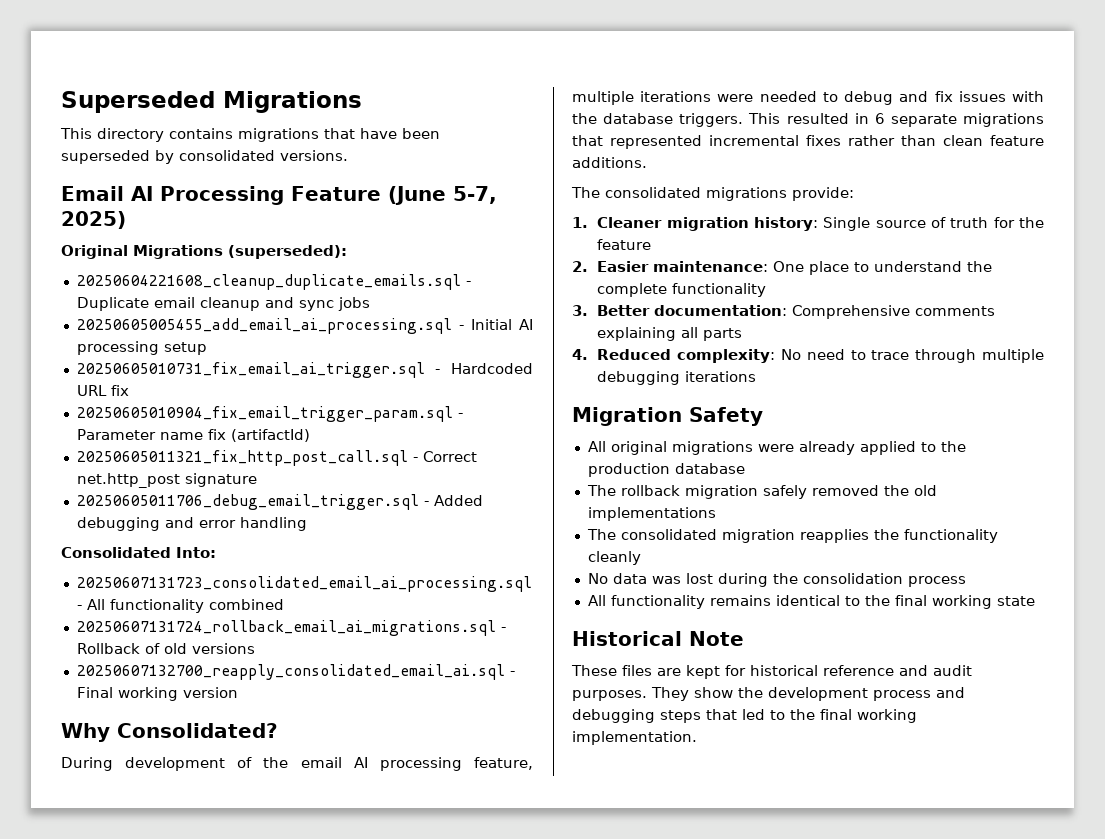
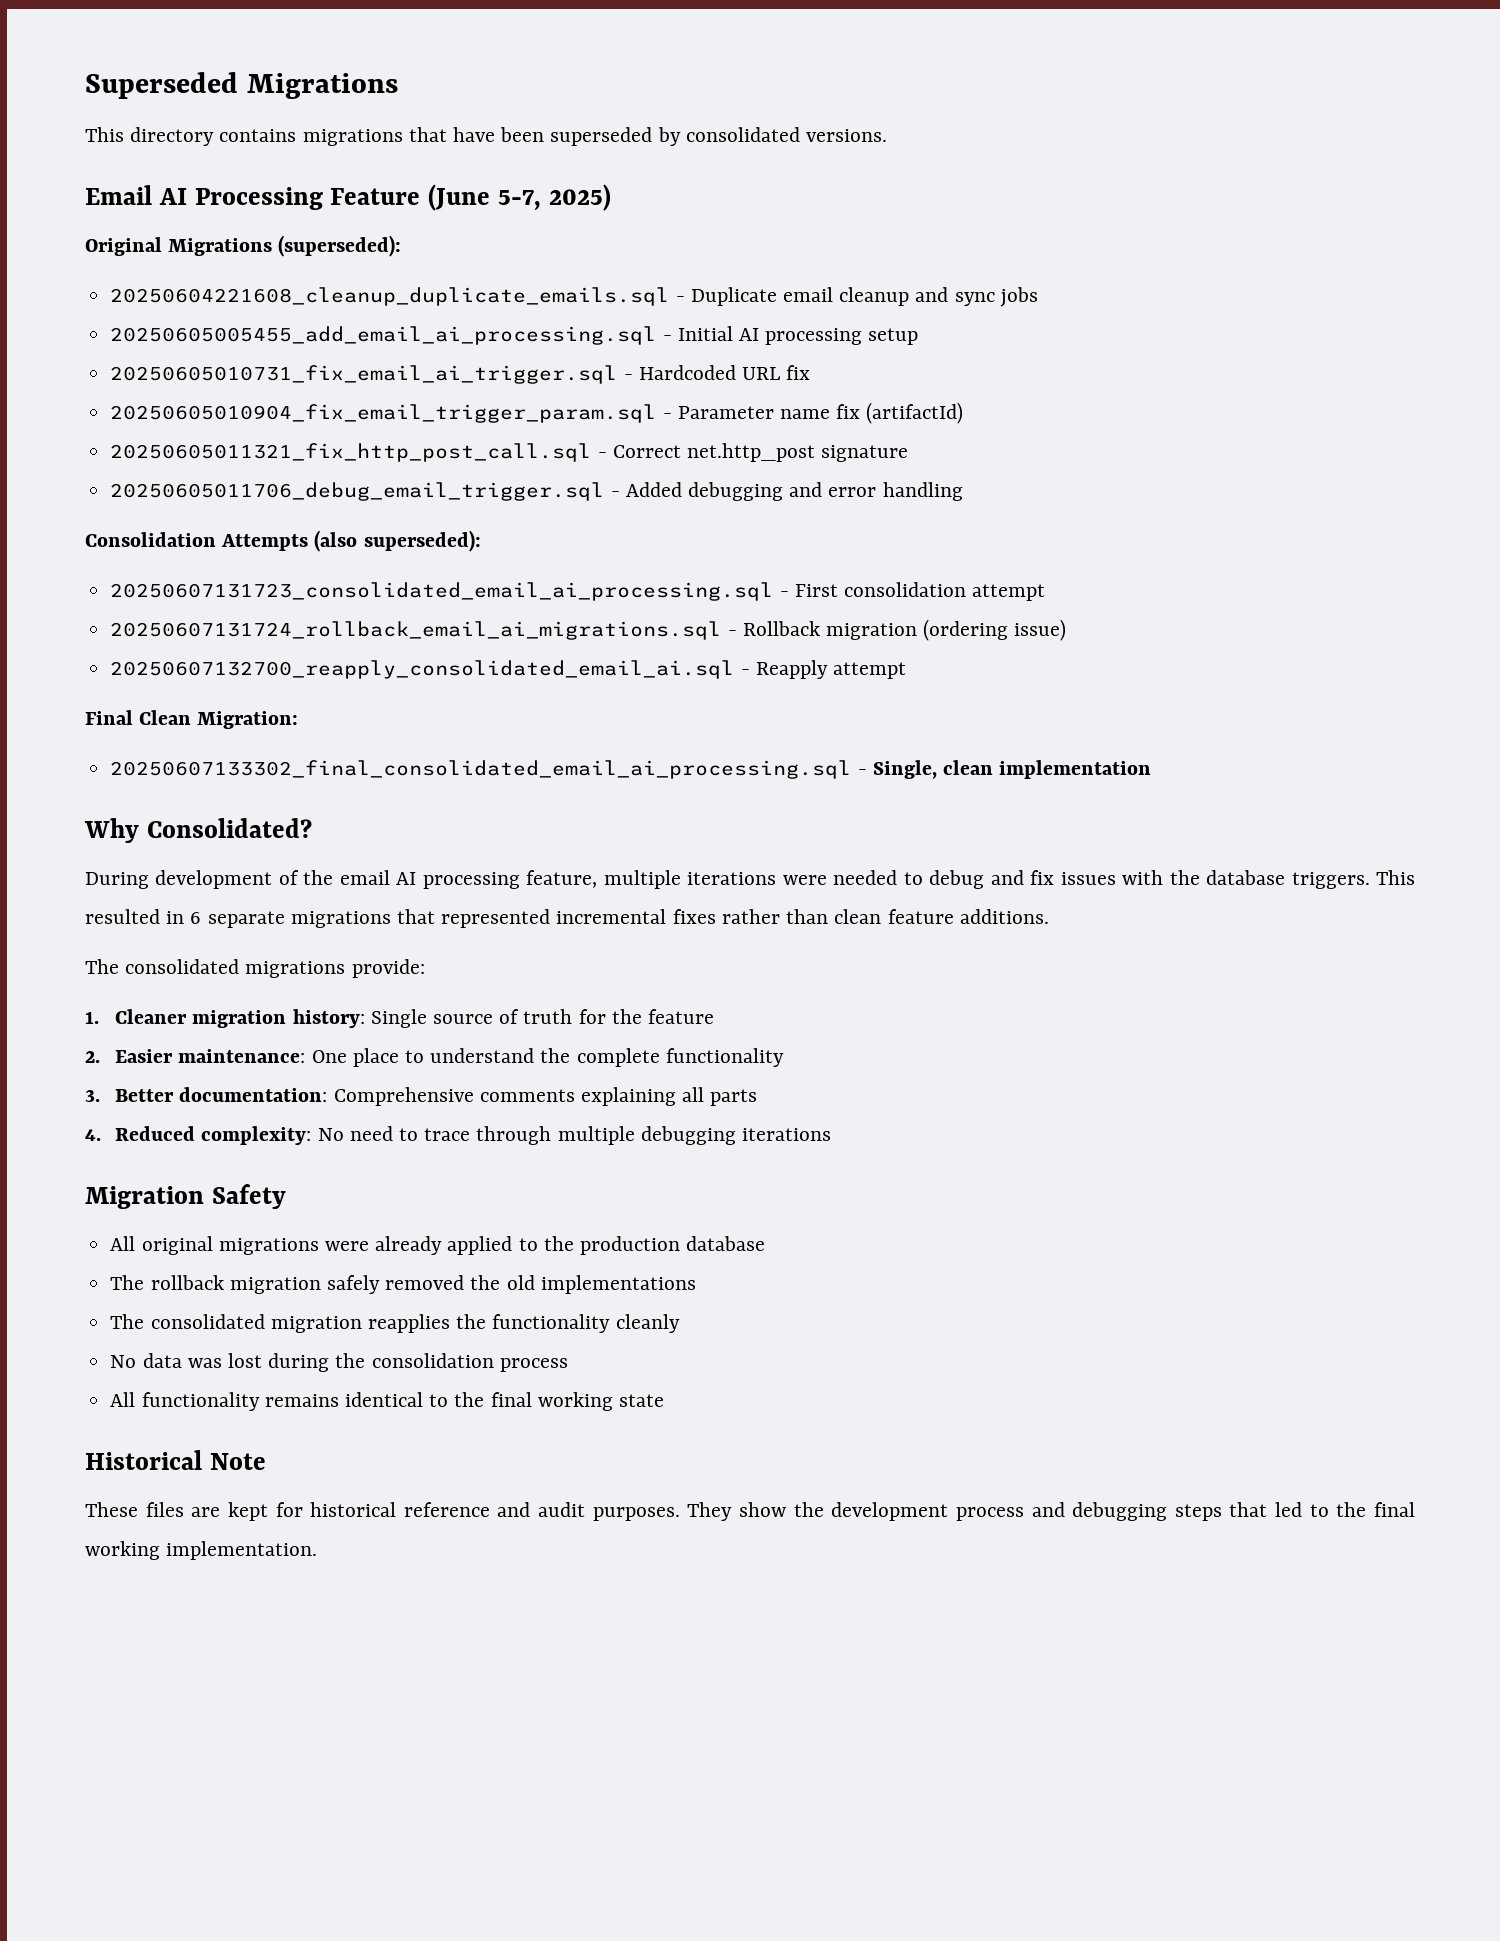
- Consolidated Into:
+ Consolidation Attempts (also superseded):
- 20250607131723_consolidated_email_ai_processing.sql - All functionality combined
+ 20250607131723_consolidated_email_ai_processing.sql - First consolidation attempt
- 20250607131724_rollback_email_ai_migrations.sql - Rollback of old versions
+ 20250607131724_rollback_email_ai_migrations.sql - Rollback migration (ordering issue)
- 20250607132700_reapply_consolidated_email_ai.sql - Final working version
+ 20250607132700_reapply_consolidated_email_ai.sql - Reapply attempt
+ Final Clean Migration:
+ 20250607133302_final_consolidated_email_ai_processing.sql - Single, clean implementation

